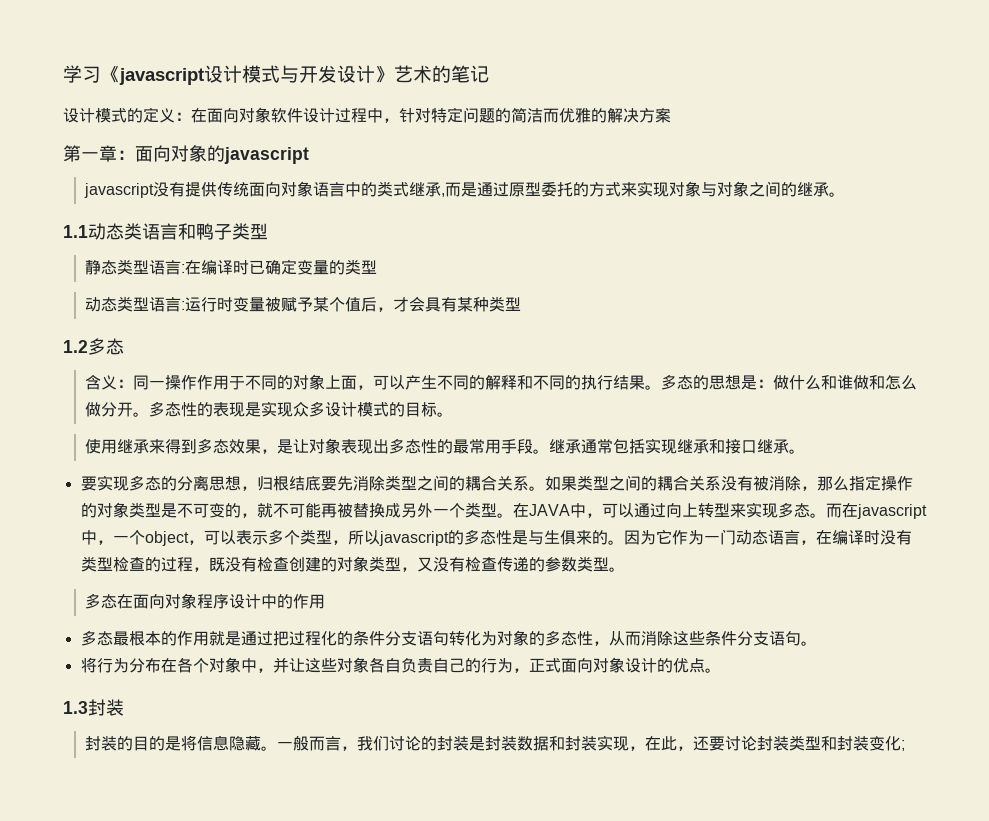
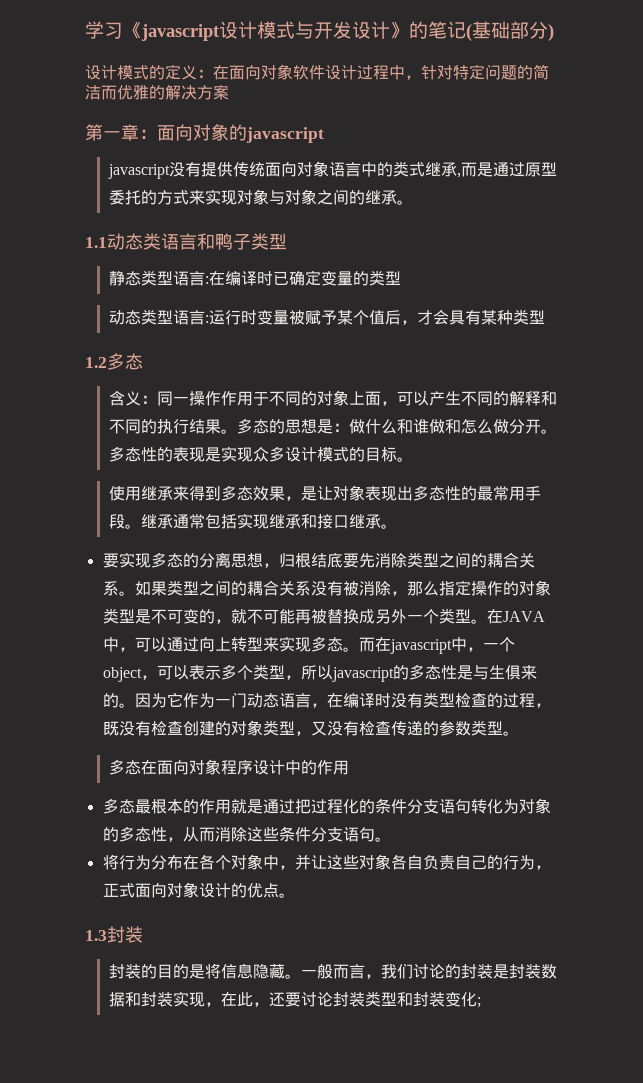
- 学习《javascript设计模式与开发设计》艺术的笔记
+ 学习《javascript设计模式与开发设计》的笔记(基础部分)

